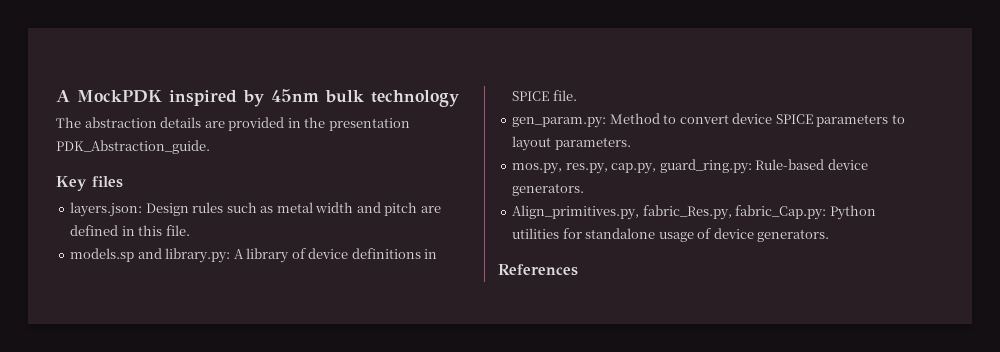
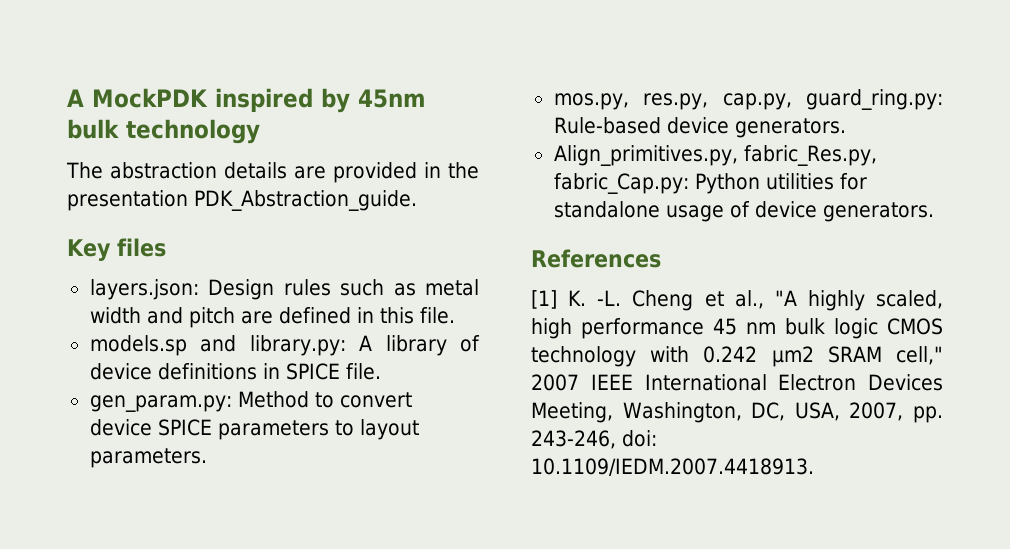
+ [1] K. -L. Cheng et al., "A highly scaled, high performance 45 nm bulk logic CMOS technology with 0.242 μm2 SRAM cell," 2007 IEEE International Electron Devices Meeting, Washington, DC, USA, 2007, pp. 243-246, doi: 10.1109/IEDM.2007.4418913.

